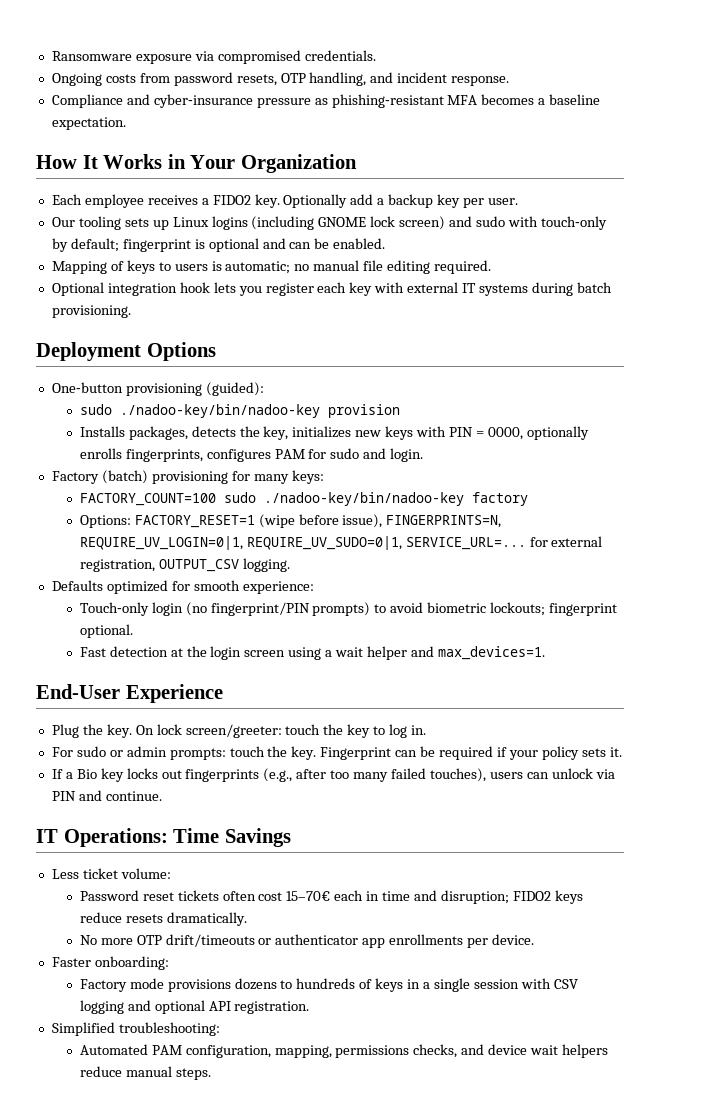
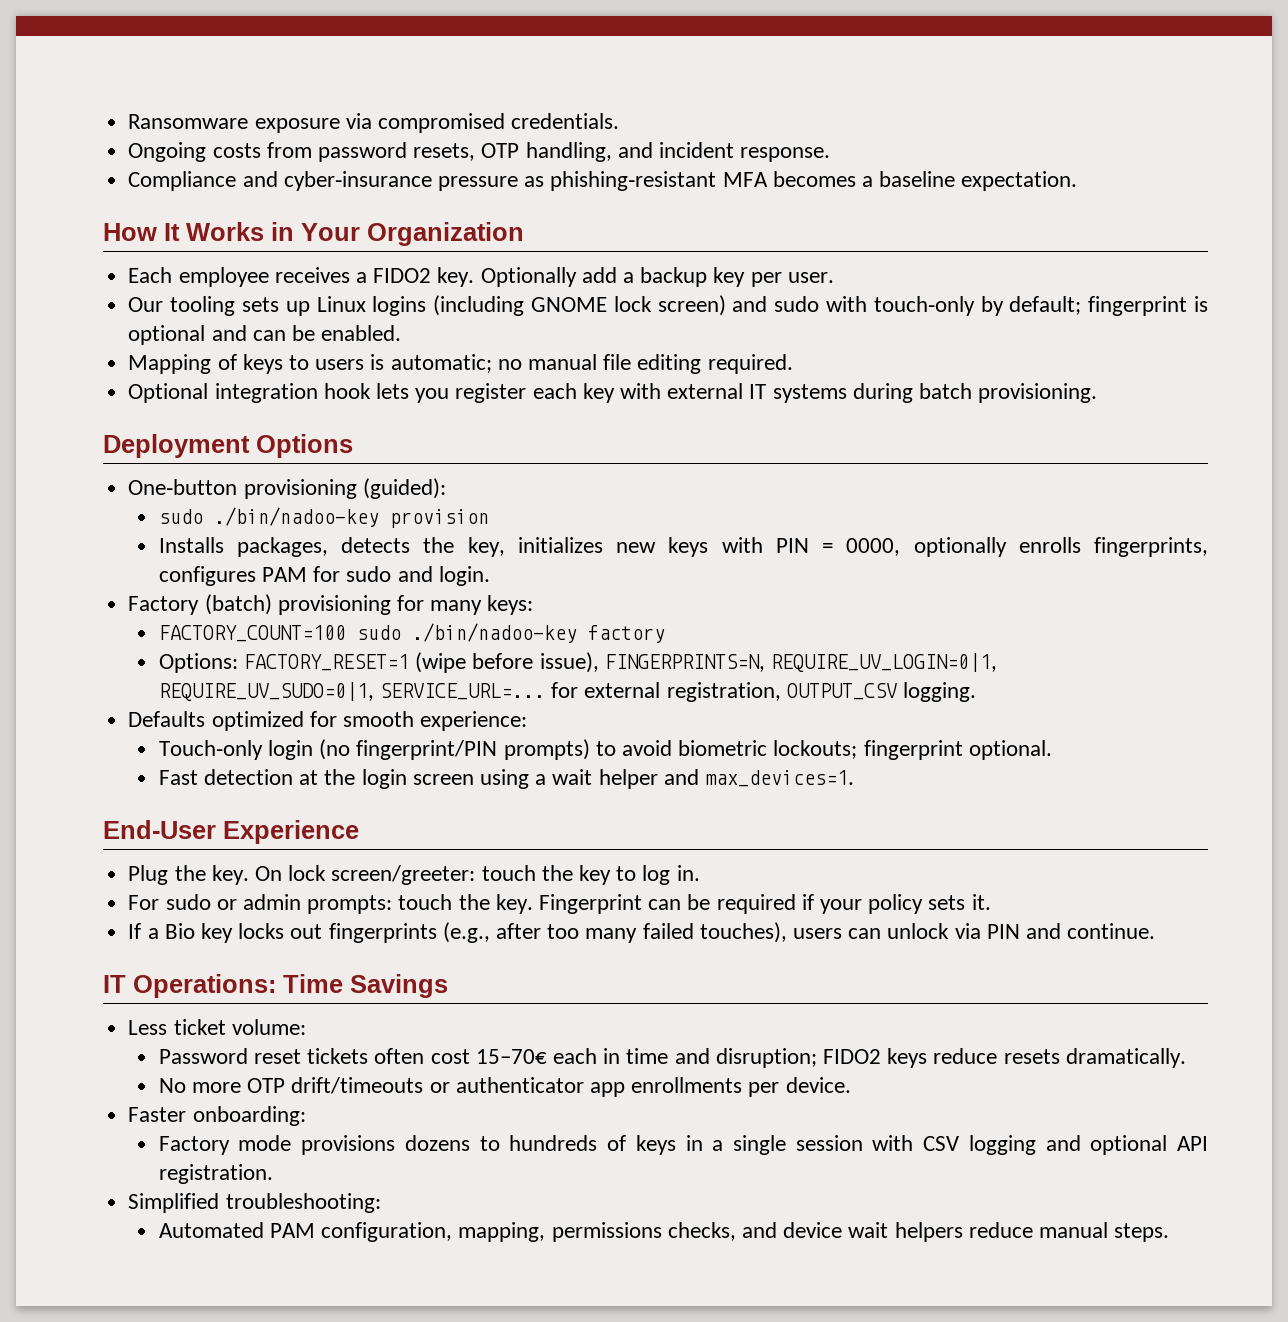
- sudo ./nadoo-key/bin/nadoo-key provision
+ sudo ./bin/nadoo-key provision
- FACTORY_COUNT=100 sudo ./nadoo-key/bin/nadoo-key factory
+ FACTORY_COUNT=100 sudo ./bin/nadoo-key factory

